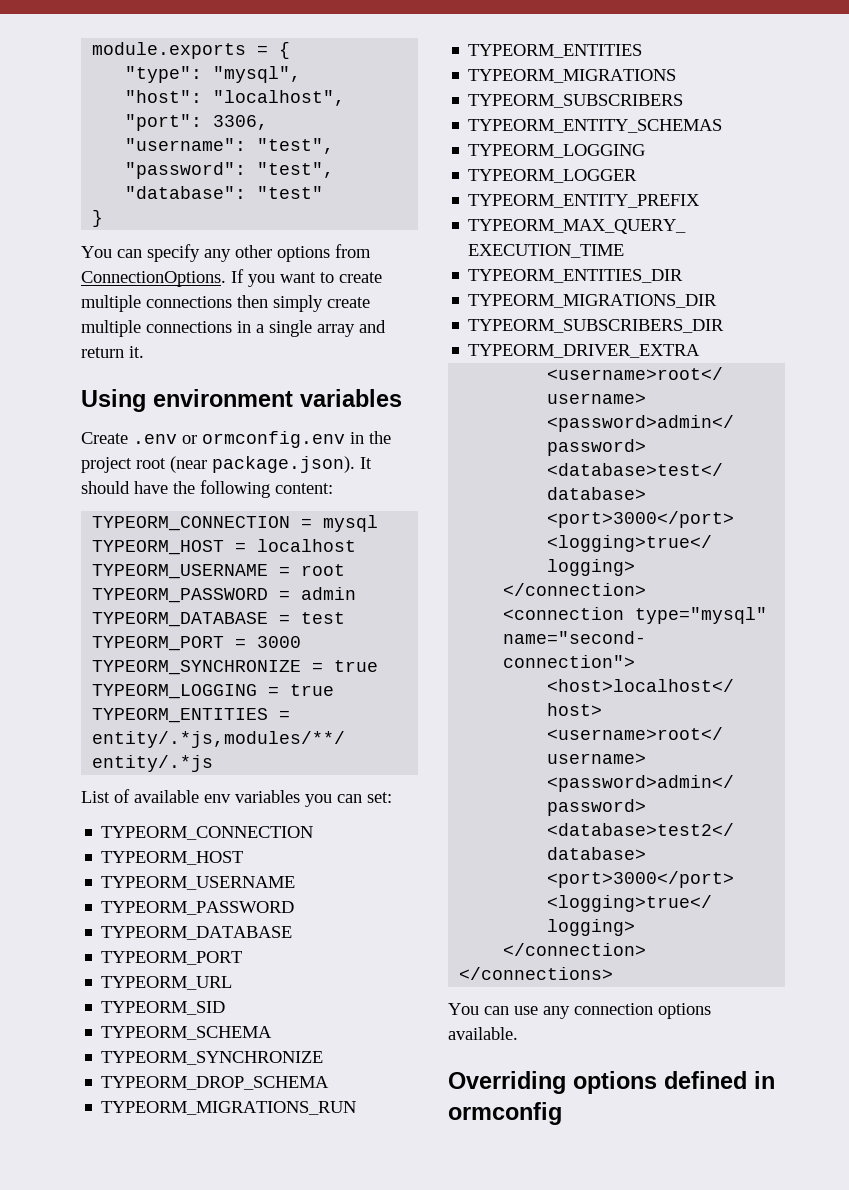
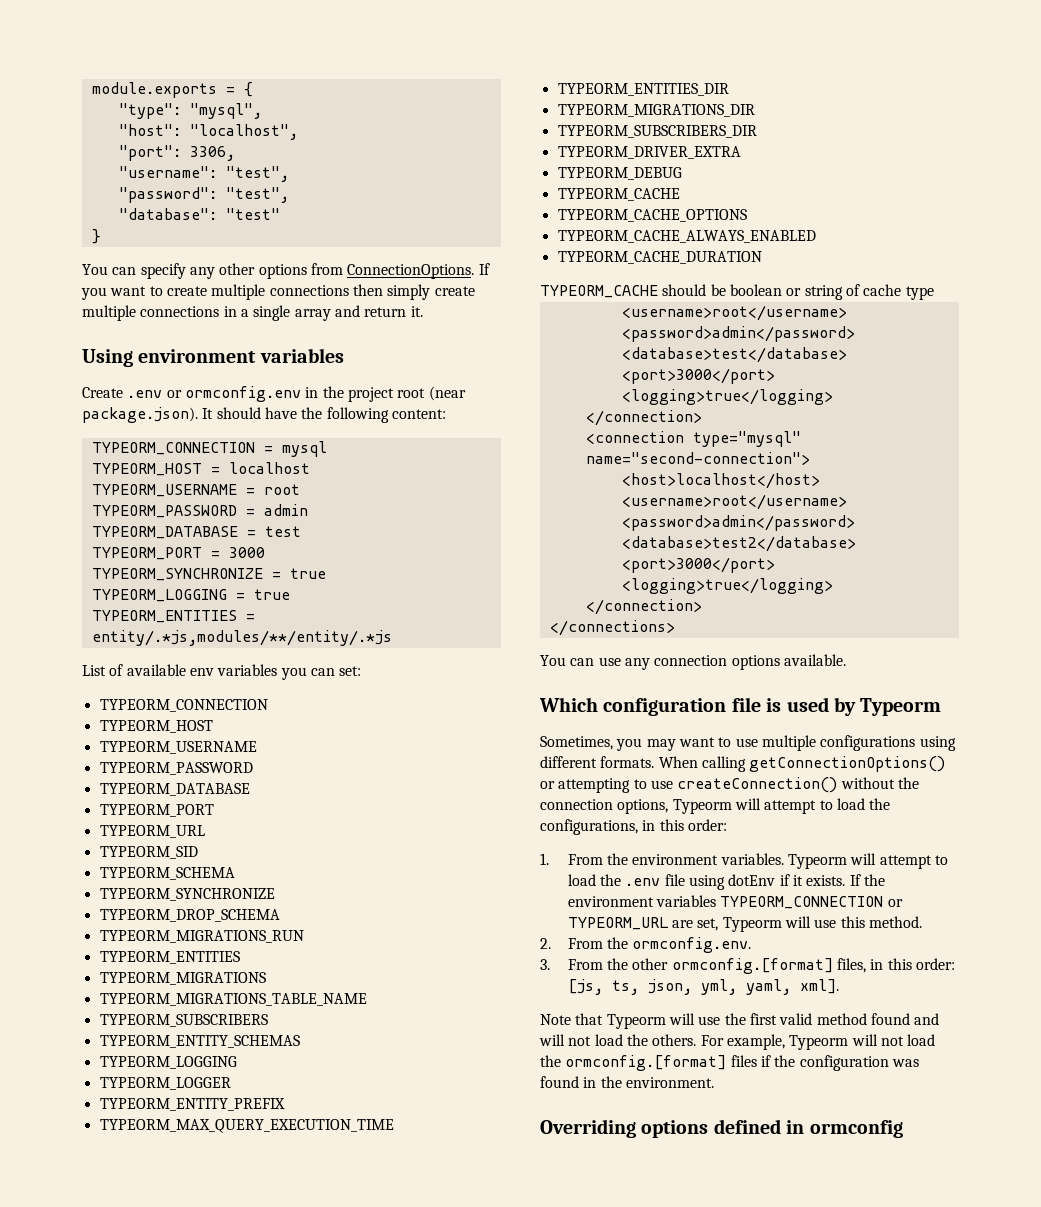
+ TYPEORM_MIGRATIONS_TABLE_NAME
+ TYPEORM_DEBUG
+ TYPEORM_CACHE
+ TYPEORM_CACHE_OPTIONS
+ TYPEORM_CACHE_ALWAYS_ENABLED
+ TYPEORM_CACHE_DURATION
+ TYPEORM_CACHE should be boolean or string of cache type
+ Which configuration file is used by Typeorm
+ Sometimes, you may want to use multiple configurations using different formats. When calling getConnectionOptions() or attempting to use createConnection() without the connection options, Typeorm will attempt to load the configurations, in this order:
+ 1. From the environment variables. Typeorm will attempt to load the .env file using dotEnv if it exists. If the environment variables TYPEORM_CONNECTION or TYPEORM_URL are set, Typeorm will use this method.
+ 2. From the ormconfig.env.
+ 3. From the other ormconfig.[format] files, in this order: [js, ts, json, yml, yaml, xml].
+ Note that Typeorm will use the first valid method found and will not load the others. For example, Typeorm will not load the ormconfig.[format] files if the configuration was found in the environment.

